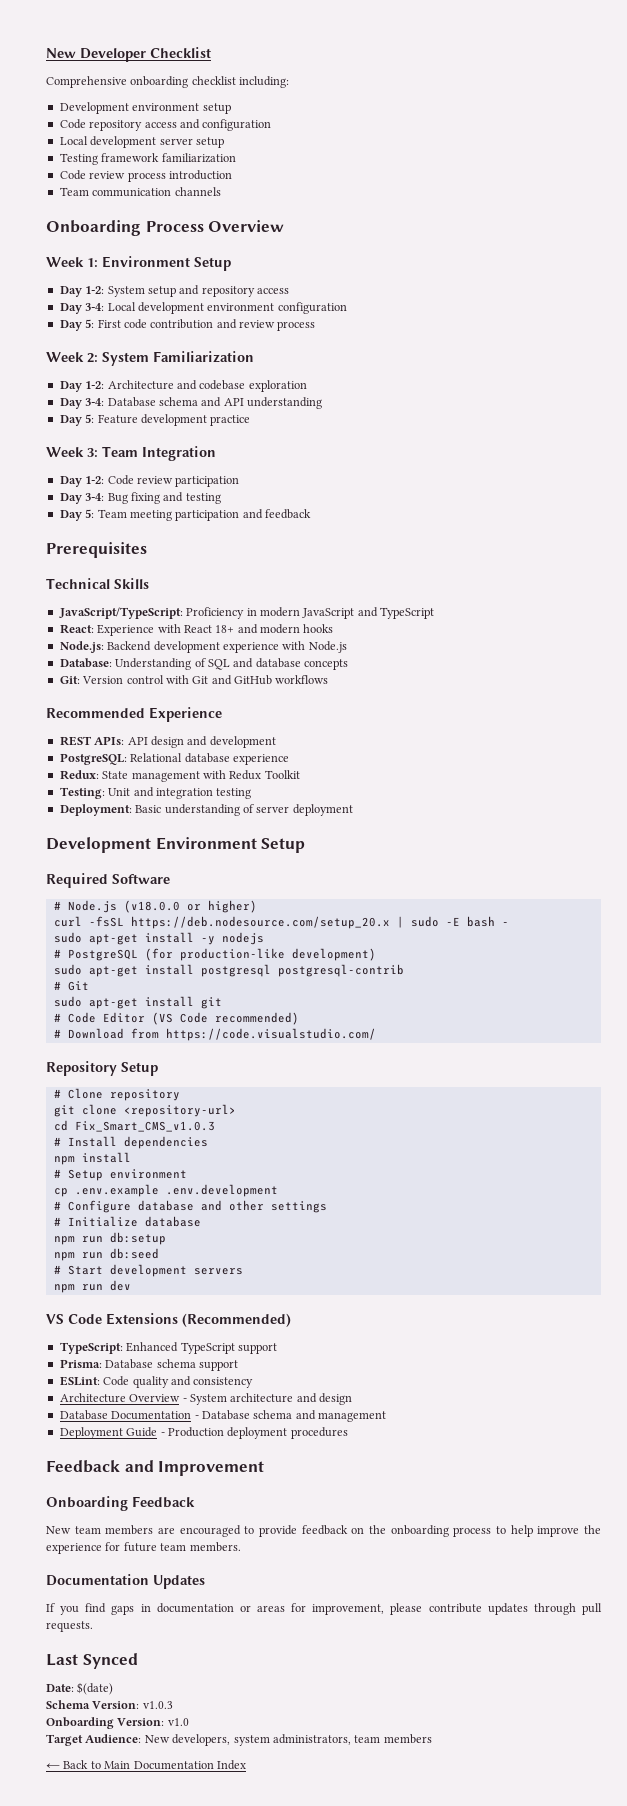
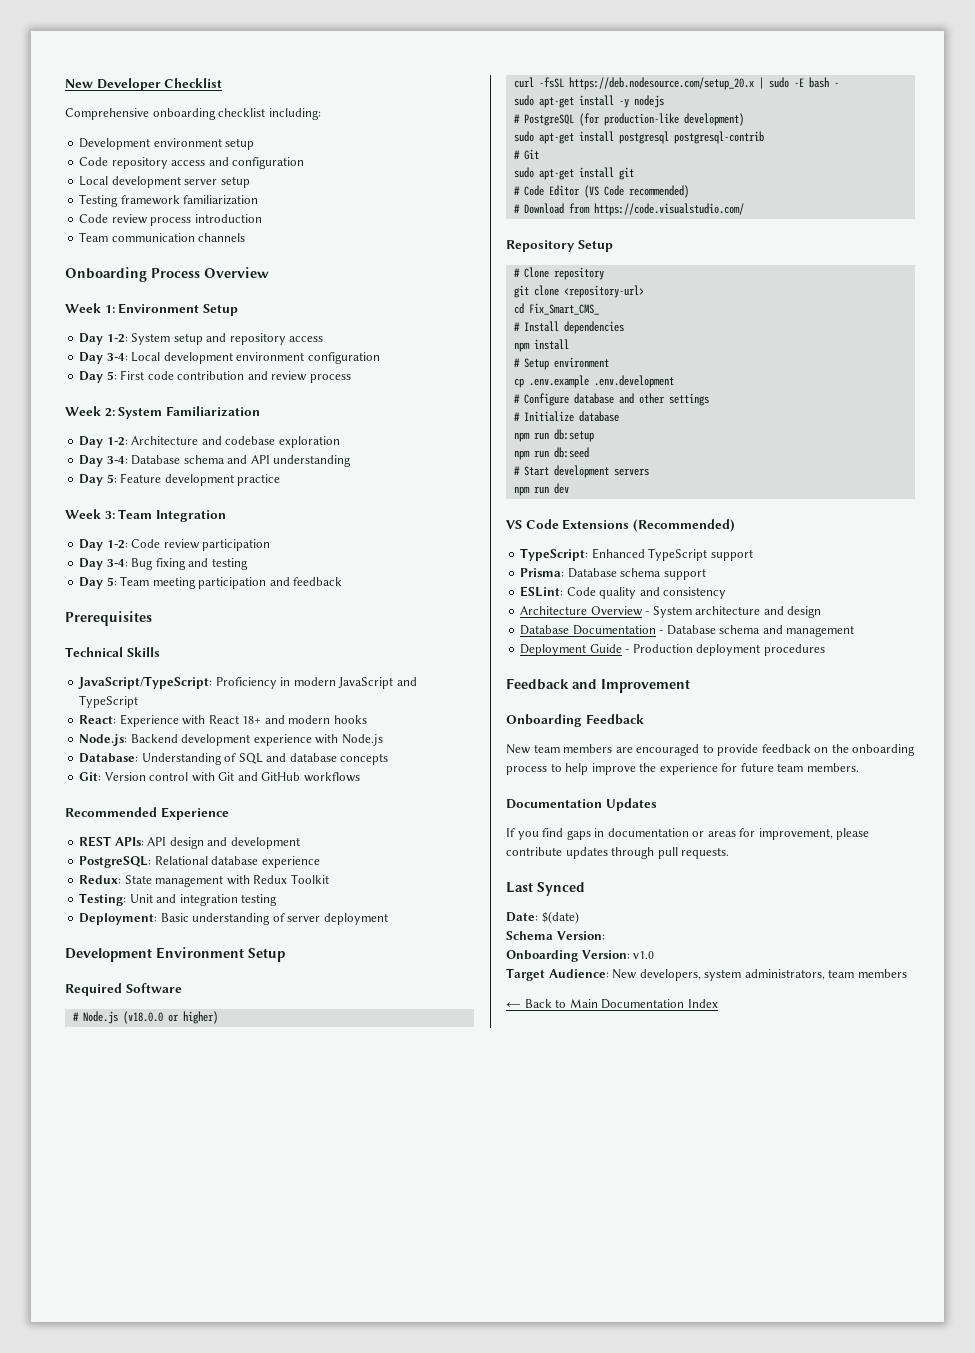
- cd Fix_Smart_CMS_v1.0.3
+ cd Fix_Smart_CMS_
- Schema Version: v1.0.3
+ Schema Version:

